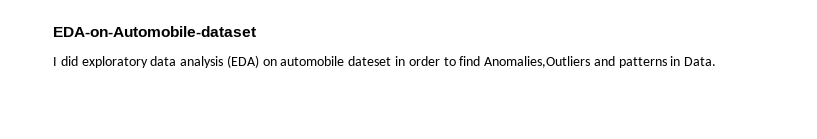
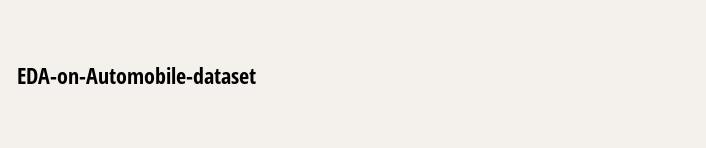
- I did exploratory data analysis (EDA) on automobile dateset in order to find Anomalies,Outliers and patterns in Data.

